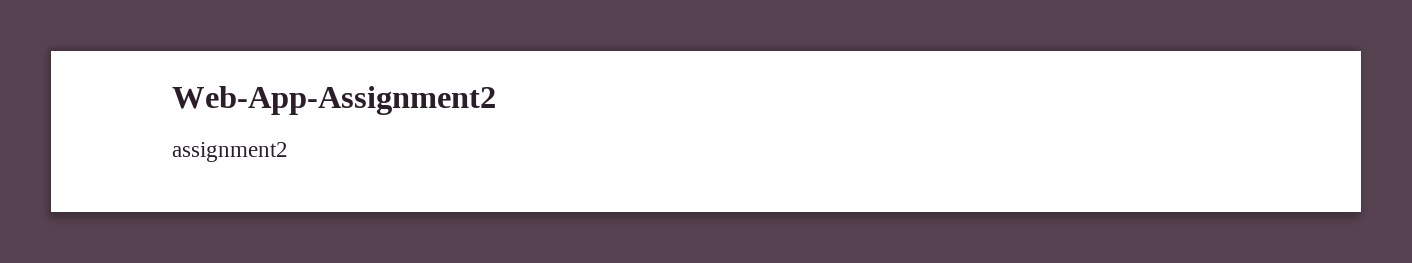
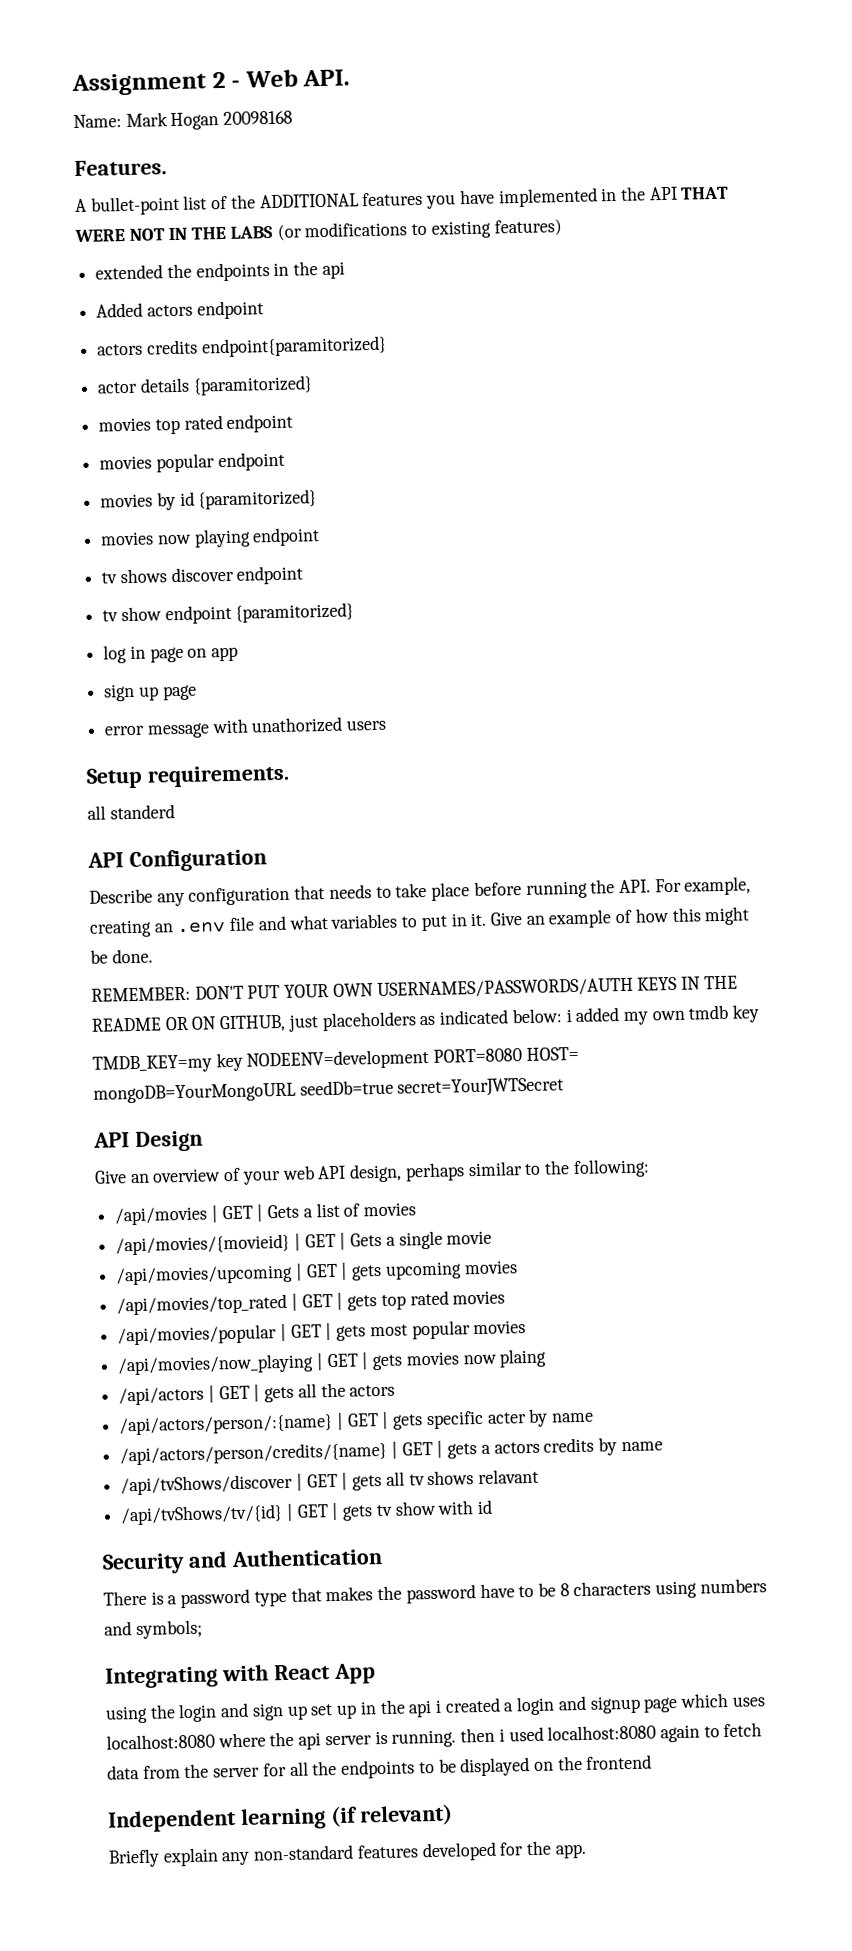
- Web-App-Assignment2
- assignment2
+ Assignment 2 - Web API.
+ Name: Mark Hogan 20098168
+ Features.
+ A bullet-point list of the ADDITIONAL features you have implemented in the API THAT WERE NOT IN THE LABS (or modifications to existing features)
+ extended the endpoints in the api
+ Added actors endpoint
+ actors credits endpoint{paramitorized}
+ actor details {paramitorized}
+ movies top rated endpoint
+ movies popular endpoint
+ movies by id {paramitorized}
+ movies now playing endpoint
+ tv shows discover endpoint
+ tv show endpoint {paramitorized}
+ log in page on app
+ sign up page
+ error message with unathorized users
+ Setup requirements.
+ all standerd
+ API Configuration
+ Describe any configuration that needs to take place before running the API. For example, creating an .env file and what variables to put in it. Give an example of how this might be done.
+ REMEMBER: DON'T PUT YOUR OWN USERNAMES/PASSWORDS/AUTH KEYS IN THE README OR ON GITHUB, just placeholders as indicated below: i added my own tmdb key
+ TMDB_KEY=my key NODEENV=development PORT=8080 HOST= mongoDB=YourMongoURL seedDb=true secret=YourJWTSecret
+ API Design
+ Give an overview of your web API design, perhaps similar to the following:
+ /api/movies | GET | Gets a list of movies
+ /api/movies/{movieid} | GET | Gets a single movie
+ /api/movies/upcoming | GET | gets upcoming movies
+ /api/movies/top_rated | GET | gets top rated movies
+ /api/movies/popular | GET | gets most popular movies
+ /api/movies/now_playing | GET | gets movies now plaing
+ /api/actors | GET | gets all the actors
+ /api/actors/person/:{name} | GET | gets specific acter by name
+ /api/actors/person/credits/{name} | GET | gets a actors credits by name
+ /api/tvShows/discover | GET | gets all tv shows relavant
+ /api/tvShows/tv/{id} | GET | gets tv show with id
+ Security and Authentication
+ There is a password type that makes the password have to be 8 characters using numbers and symbols;
+ Integrating with React App
+ using the login and sign up set up in the api i created a login and signup page which uses localhost:8080 where the api server is running. then i used localhost:8080 again to fetch data from the server for all the endpoints to be displayed on the frontend
+ Independent learning (if relevant)
+ Briefly explain any non-standard features developed for the app.

